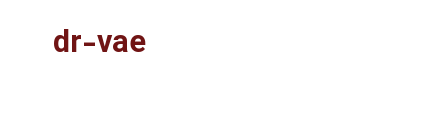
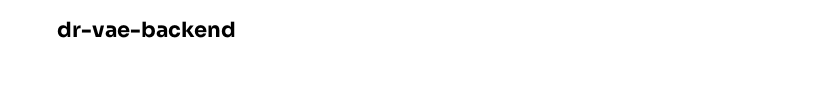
- dr-vae
+ dr-vae-backend

